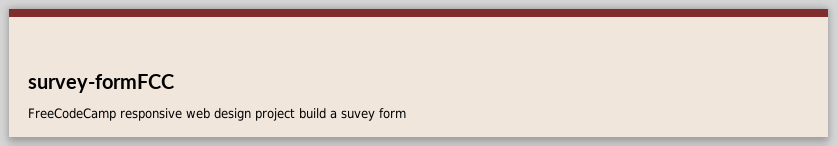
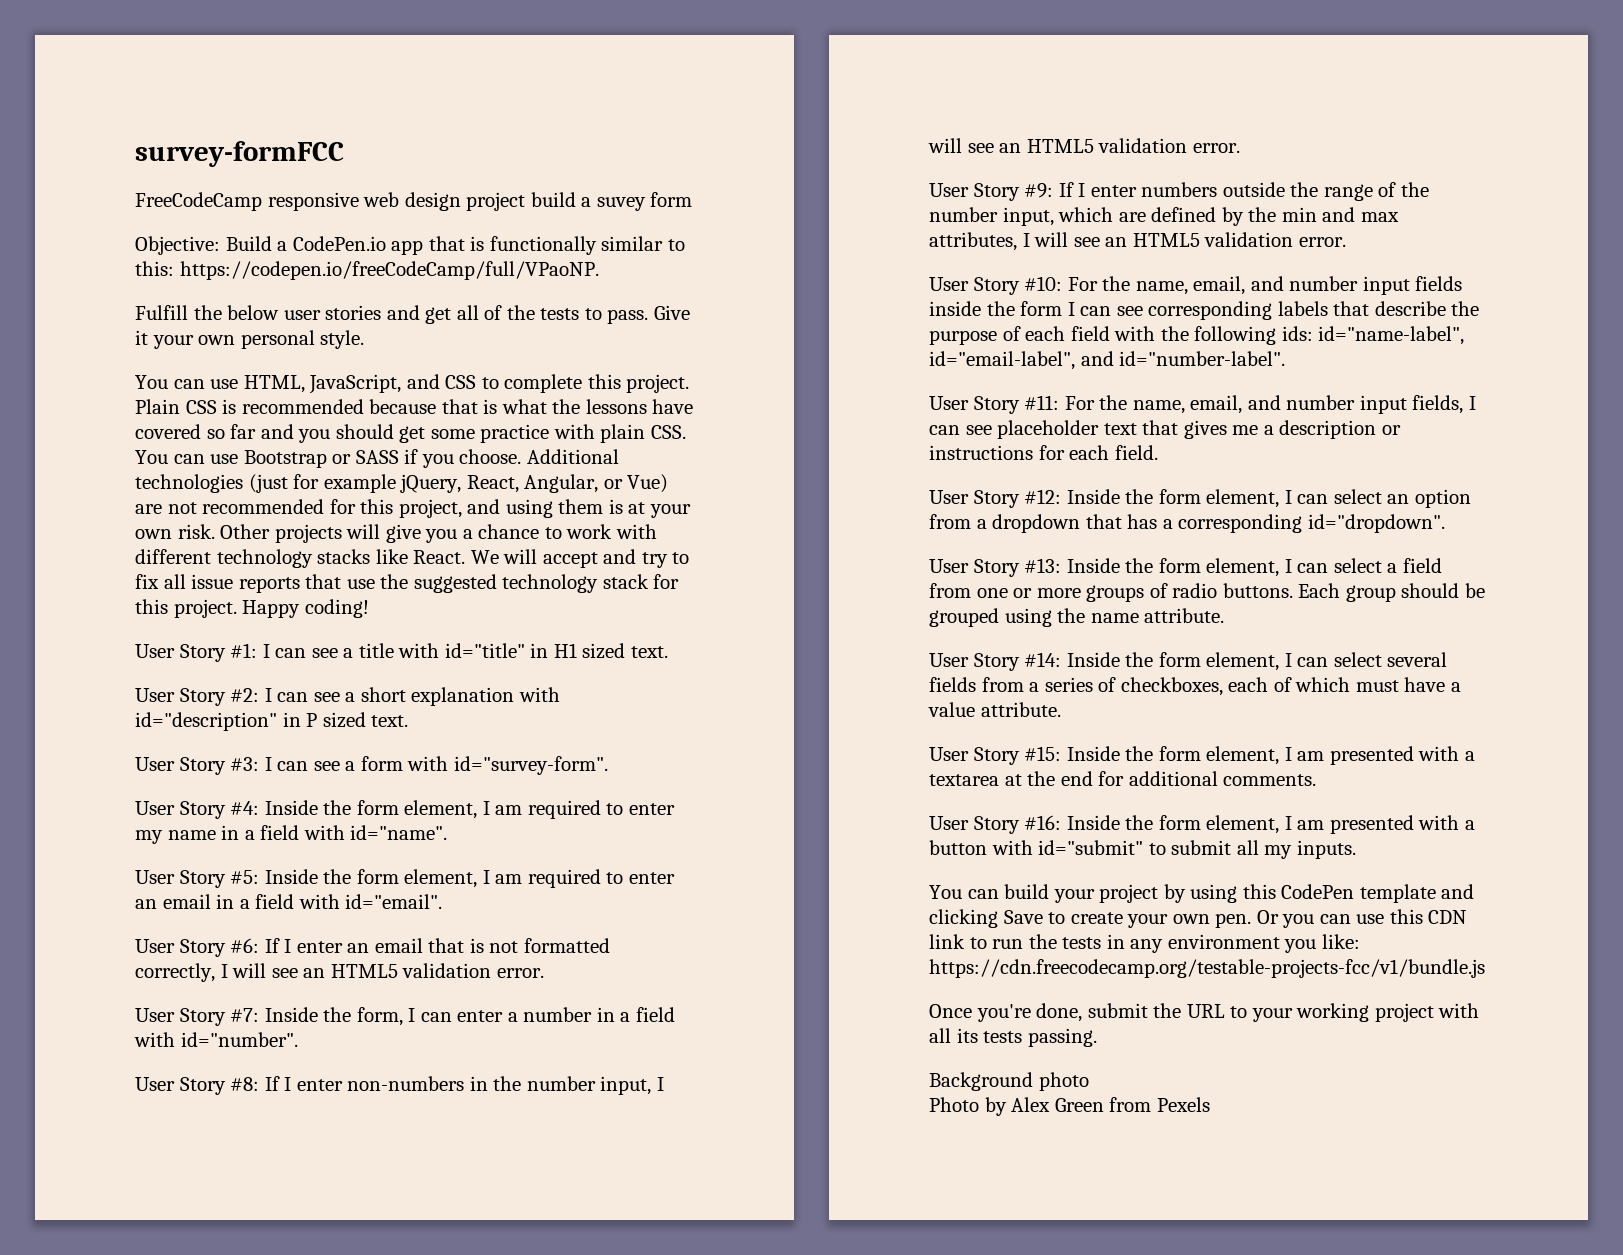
+ Objective: Build a CodePen.io app that is functionally similar to this: https://codepen.io/freeCodeCamp/full/VPaoNP.
+ Fulfill the below user stories and get all of the tests to pass. Give it your own personal style.
+ You can use HTML, JavaScript, and CSS to complete this project. Plain CSS is recommended because that is what the lessons have covered so far and you should get some practice with plain CSS. You can use Bootstrap or SASS if you choose. Additional technologies (just for example jQuery, React, Angular, or Vue) are not recommended for this project, and using them is at your own risk. Other projects will give you a chance to work with different technology stacks like React. We will accept and try to fix all issue reports that use the suggested technology stack for this project. Happy coding!
+ User Story #1: I can see a title with id="title" in H1 sized text.
+ User Story #2: I can see a short explanation with id="description" in P sized text.
+ User Story #3: I can see a form with id="survey-form".
+ User Story #4: Inside the form element, I am required to enter my name in a field with id="name".
+ User Story #5: Inside the form element, I am required to enter an email in a field with id="email".
+ User Story #6: If I enter an email that is not formatted correctly, I will see an HTML5 validation error.
+ User Story #7: Inside the form, I can enter a number in a field with id="number".
+ User Story #8: If I enter non-numbers in the number input, I will see an HTML5 validation error.
+ User Story #9: If I enter numbers outside the range of the number input, which are defined by the min and max attributes, I will see an HTML5 validation error.
+ User Story #10: For the name, email, and number input fields inside the form I can see corresponding labels that describe the purpose of each field with the following ids: id="name-label", id="email-label", and id="number-label".
+ User Story #11: For the name, email, and number input fields, I can see placeholder text that gives me a description or instructions for each field.
+ User Story #12: Inside the form element, I can select an option from a dropdown that has a corresponding id="dropdown".
+ User Story #13: Inside the form element, I can select a field from one or more groups of radio buttons. Each group should be grouped using the name attribute.
+ User Story #14: Inside the form element, I can select several fields from a series of checkboxes, each of which must have a value attribute.
+ User Story #15: Inside the form element, I am presented with a textarea at the end for additional comments.
+ User Story #16: Inside the form element, I am presented with a button with id="submit" to submit all my inputs.
+ You can build your project by using this CodePen template and clicking Save to create your own pen. Or you can use this CDN link to run the tests in any environment you like: https://cdn.freecodecamp.org/testable-projects-fcc/v1/bundle.js
+ Once you're done, submit the URL to your working project with all its tests passing.
+ Background photo
+ Photo by Alex Green from Pexels

